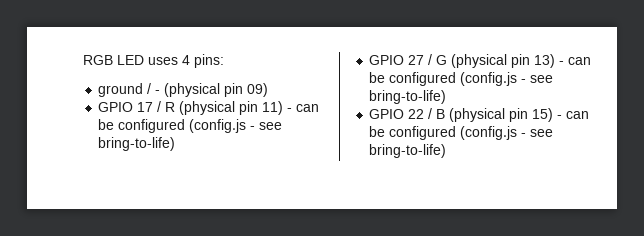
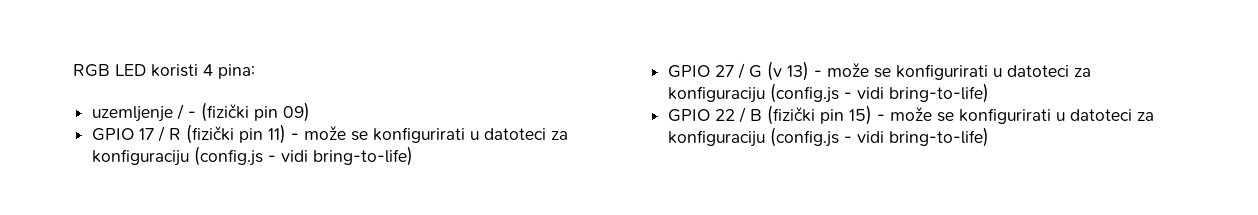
- RGB LED uses 4 pins:
- ground / - (physical pin 09)
+ RGB LED koristi 4 pina:
+ uzemljenje / - (fizički pin 09)
- GPIO 17 / R (physical pin 11) - can be configured (config.js - see bring-to-life)
+ GPIO 17 / R (fizički pin 11) - može se konfigurirati u datoteci za konfiguraciju (config.js - vidi bring-to-life)
- GPIO 27 / G (physical pin 13) - can be configured (config.js - see bring-to-life)
+ GPIO 27 / G (v 13) - može se konfigurirati u datoteci za konfiguraciju (config.js - vidi bring-to-life)
- GPIO 22 / B (physical pin 15) - can be configured (config.js - see bring-to-life)
+ GPIO 22 / B (fizički pin 15) - može se konfigurirati u datoteci za konfiguraciju (config.js - vidi bring-to-life)

